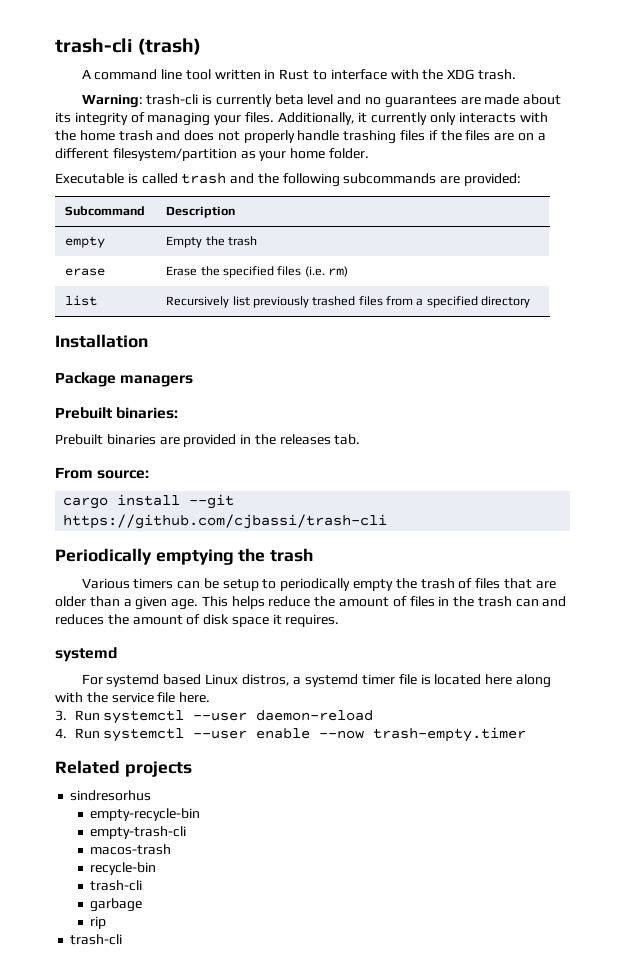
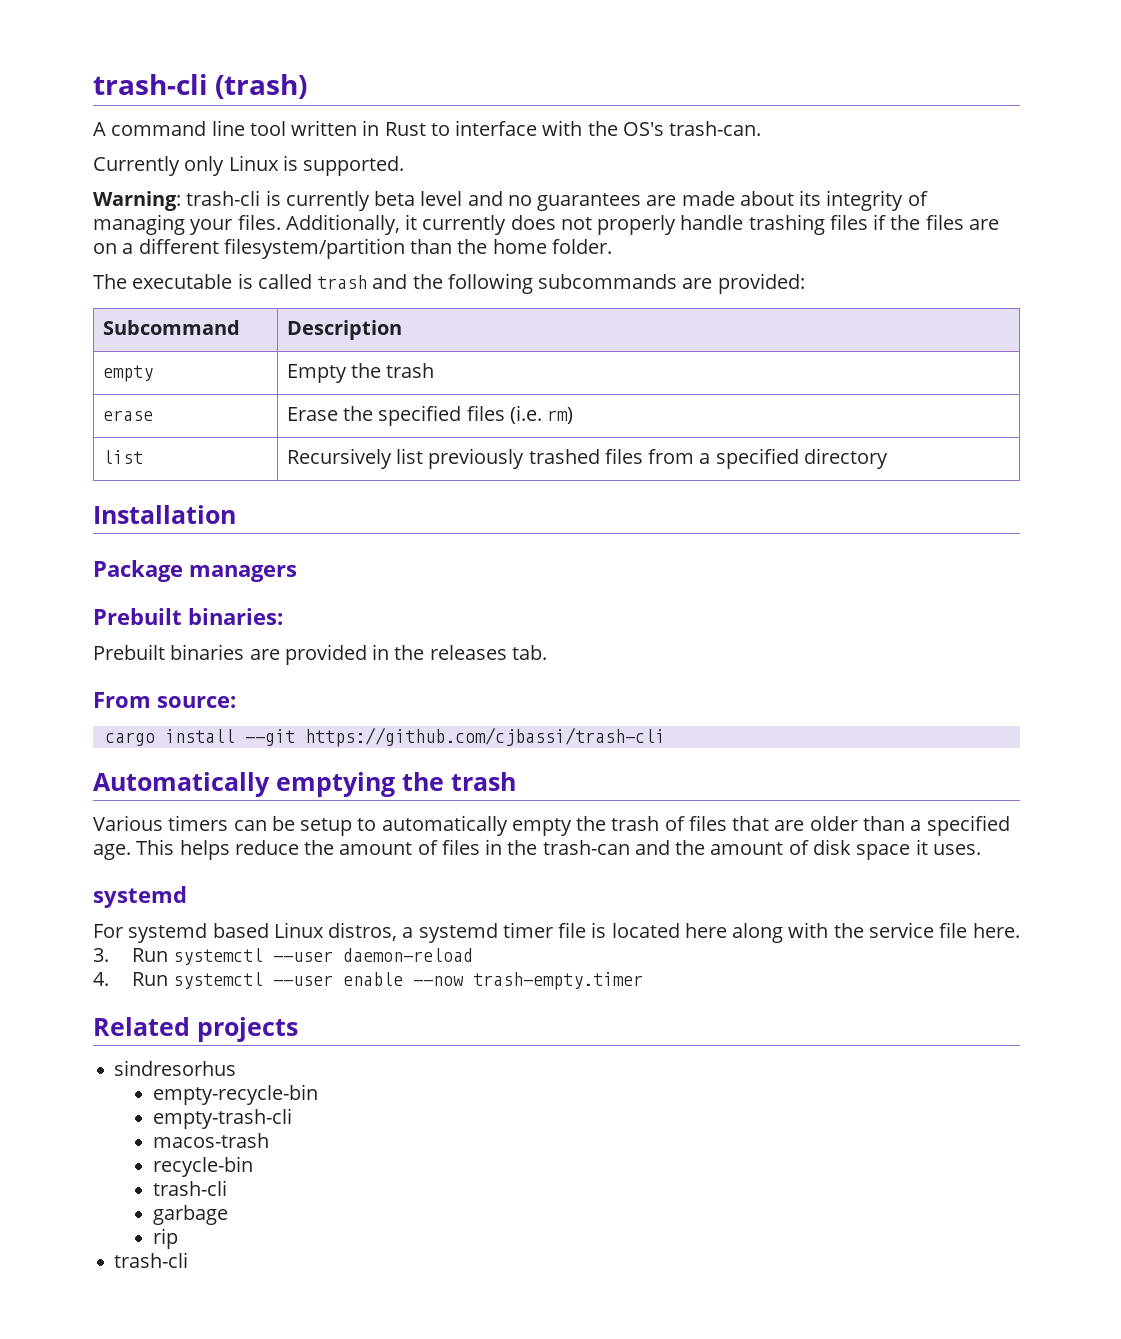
- A command line tool written in Rust to interface with the XDG trash.
+ A command line tool written in Rust to interface with the OS's trash-can.
+ Currently only Linux is supported.
- Additionally, it currently only interacts with the home trash and does not properly handle trashing files if the files are on a different filesystem/partition as your home folder.
+ Additionally, it currently does not properly handle trashing files if the files are on a different filesystem/partition than the home folder.
- Executable is called trash and the following subcommands are provided:
+ The executable is called trash and the following subcommands are provided:
- Periodically emptying the trash
+ Automatically emptying the trash
- Various timers can be setup to periodically empty the trash of files that are older than a given age.
+ Various timers can be setup to automatically empty the trash of files that are older than a specified age.
- This helps reduce the amount of files in the trash can and reduces the amount of disk space it requires.
+ This helps reduce the amount of files in the trash-can and the amount of disk space it uses.

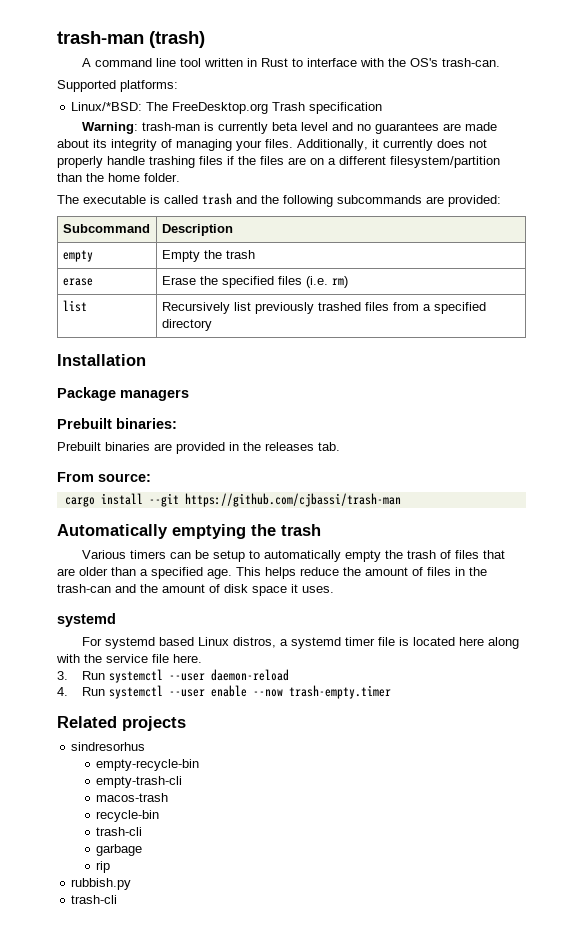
- trash-cli (trash)
+ trash-man (trash)
- Currently only Linux is supported.
+ Supported platforms:
+ Linux/*BSD: The FreeDesktop.org Trash specification
- Warning: trash-cli is currently beta level and no guarantees are made about its integrity of managing your files.
+ Warning: trash-man is currently beta level and no guarantees are made about its integrity of managing your files.
- cargo install --git https://github.com/cjbassi/trash-cli
+ cargo install --git https://github.com/cjbassi/trash-man
+ rubbish.py

